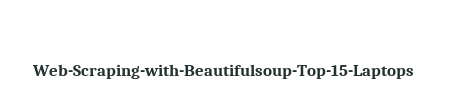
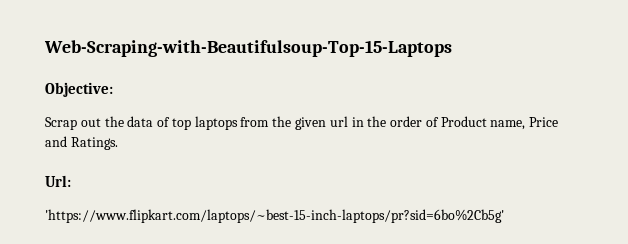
+ Objective:
+ Scrap out the data of top laptops from the given url in the order of Product name, Price and Ratings.
+ Url:
+ 'https://www.flipkart.com/laptops/~best-15-inch-laptops/pr?sid=6bo%2Cb5g'

